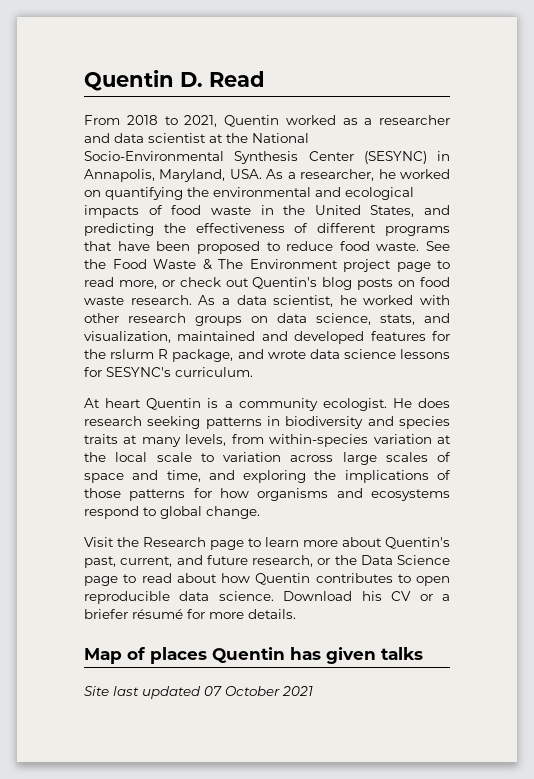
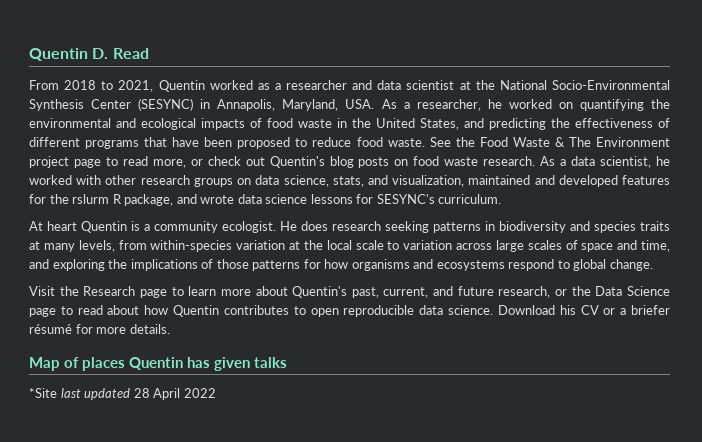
- Site last updated 07 October 2021
+ *Site last updated 28 April 2022

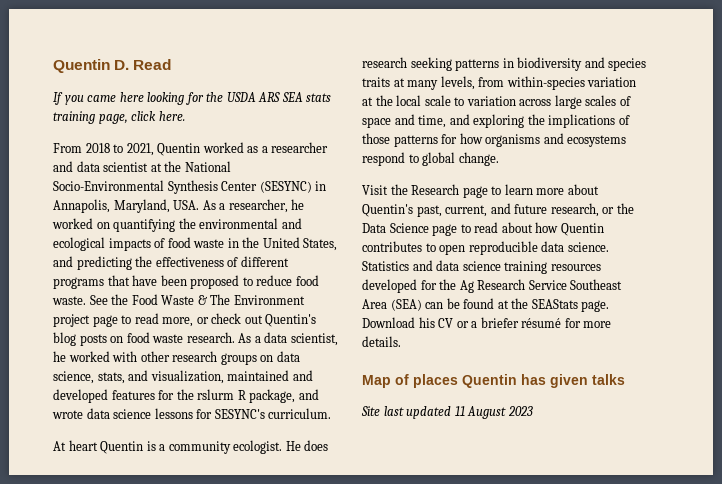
+ If you came here looking for the USDA ARS SEA stats training page, click here.
+ Statistics and data science training resources developed for the Ag Research Service Southeast Area (SEA) can be found at the SEAStats page.
- *Site last updated 28 April 2022
+ Site last updated 11 August 2023

